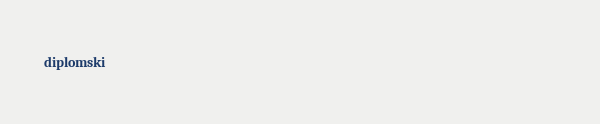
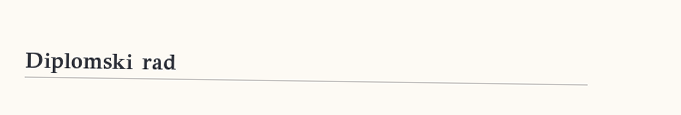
- diplomski
+ Diplomski rad

